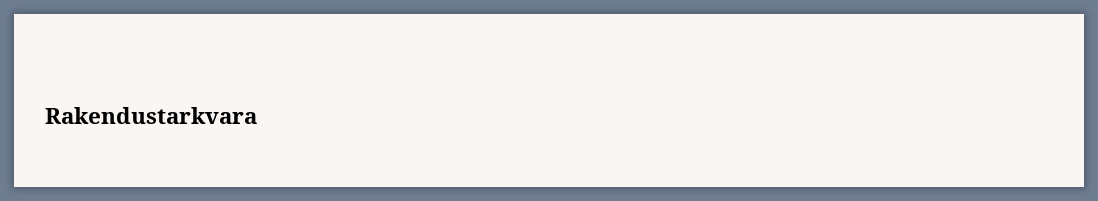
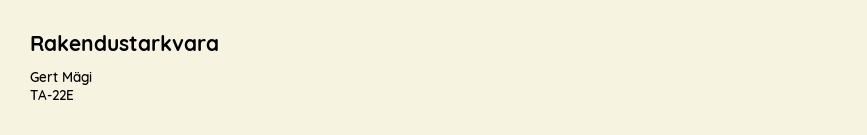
+ Gert Mägi
+ TA-22E

